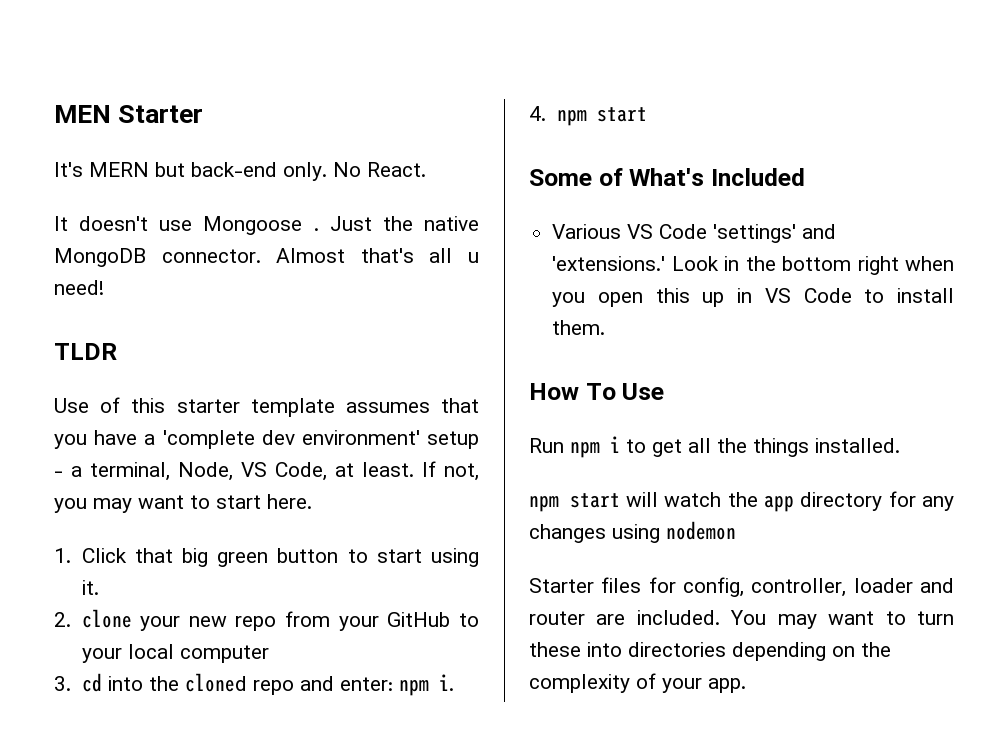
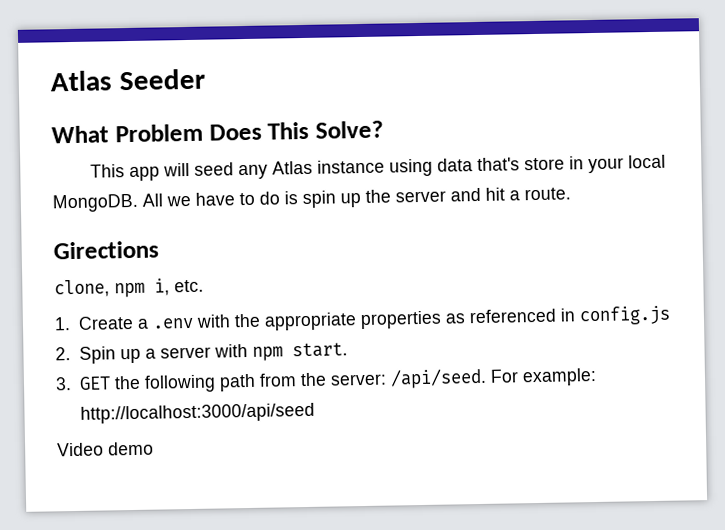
- MEN Starter
- It's MERN but back-end only. No React.
- It doesn't use Mongoose . Just the native MongoDB connector. Almost that's all u need!
- TLDR
- Use of this starter template assumes that you have a 'complete dev environment' setup - a terminal, Node, VS Code, at least. If not, you may want to start here.
- 1. Click that big green button to start using it.
- 2. clone your new repo from your GitHub to your local computer
- 3. cd into the cloned repo and enter: npm i.
- 4. npm start
- Some of What's Included
- Various VS Code 'settings' and 'extensions.' Look in the bottom right when you open this up in VS Code to install them.
- How To Use
- Run npm i to get all the things installed.
- npm start will watch the app directory for any changes using nodemon
- Starter files for config, controller, loader and router are included. You may want to turn these into directories depending on the complexity of your app.
+ Atlas Seeder
+ What Problem Does This Solve?
+ This app will seed any Atlas instance using data that's store in your local MongoDB. All we have to do is spin up the server and hit a route.
+ Girections
+ clone, npm i, etc.
+ 1. Create a .env with the appropriate properties as referenced in config.js
+ 2. Spin up a server with npm start.
+ 3. GET the following path from the server: /api/seed. For example: http://localhost:3000/api/seed
+ Video demo

